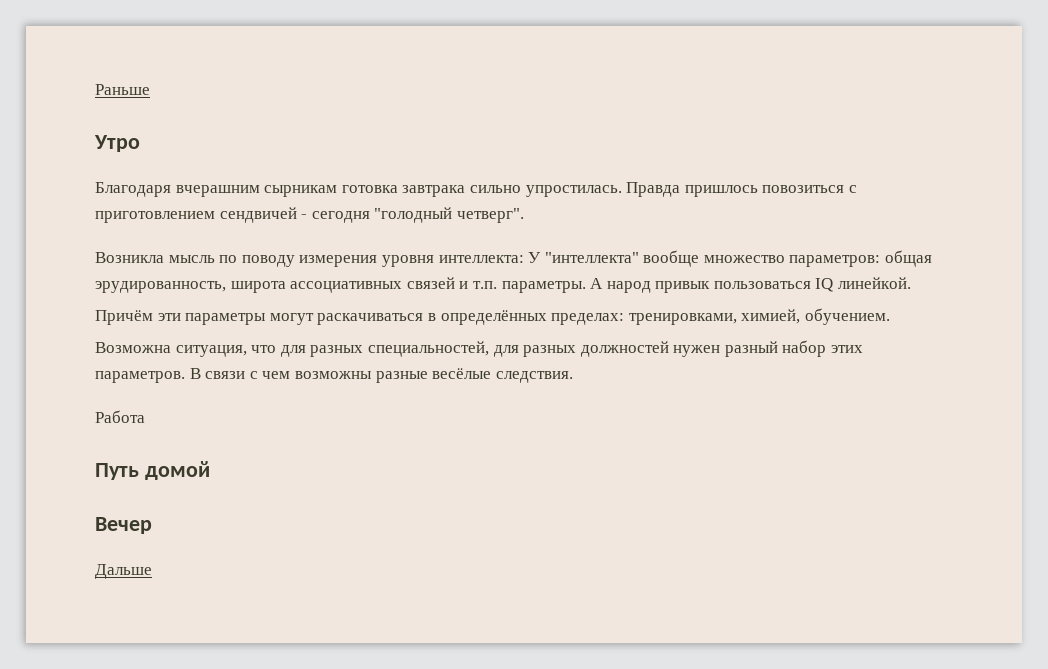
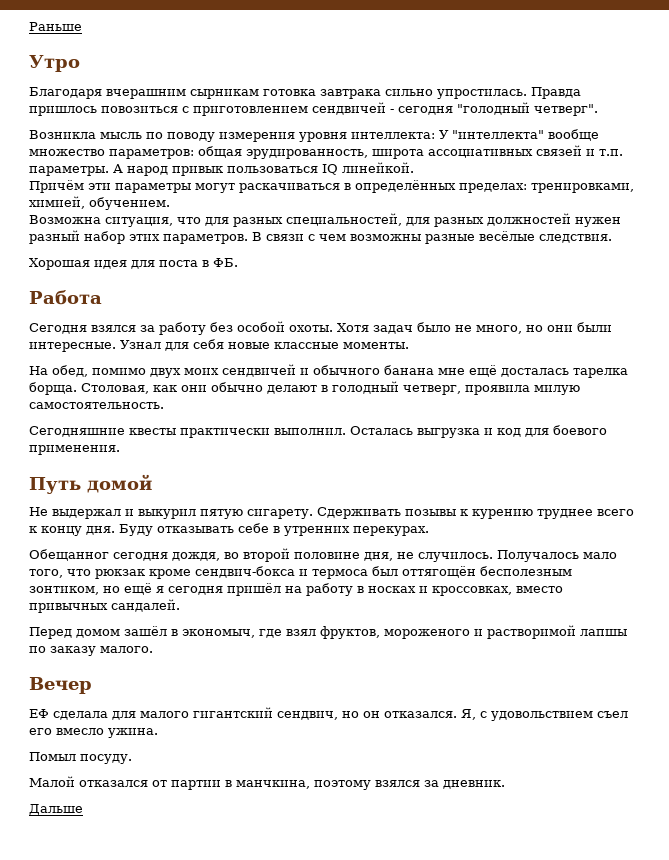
+ Хорошая идея для поста в ФБ.
  Работа
+ Сегодня взялся за работу без особой охоты. Хотя задач было не много, но они были интересные. Узнал для себя новые классные моменты.
+ На обед, помимо двух моих сендвичей и обычного банана мне ещё досталась тарелка борща. Столовая, как они обычно делают в голодный четверг, проявила милую самостоятельность.
+ Сегодняшние квесты практически выполнил. Осталась выгрузка и код для боевого применения.
  Путь домой
+ Не выдержал и выкурил пятую сигарету. Сдерживать позывы к курению труднее всего к концу дня. Буду отказывать себе в утренних перекурах.
+ Обещанног сегодня дождя, во второй половине дня, не случилось. Получалось мало того, что рюкзак кроме сендвич-бокса и термоса был оттягощён бесполезным зонтиком, но ещё я сегодня пришёл на работу в носках и кроссовках, вместо привычных сандалей.
+ Перед домом зашёл в экономыч, где взял фруктов, мороженого и растворимой лапшы по заказу малого.
  Вечер
+ ЕФ сделала для малого гигантский сендвич, но он отказался. Я, с удовольствием съел его вмесло ужина.
+ Помыл посуду.
+ Малой отказался от партии в манчкина, поэтому взялся за дневник.

